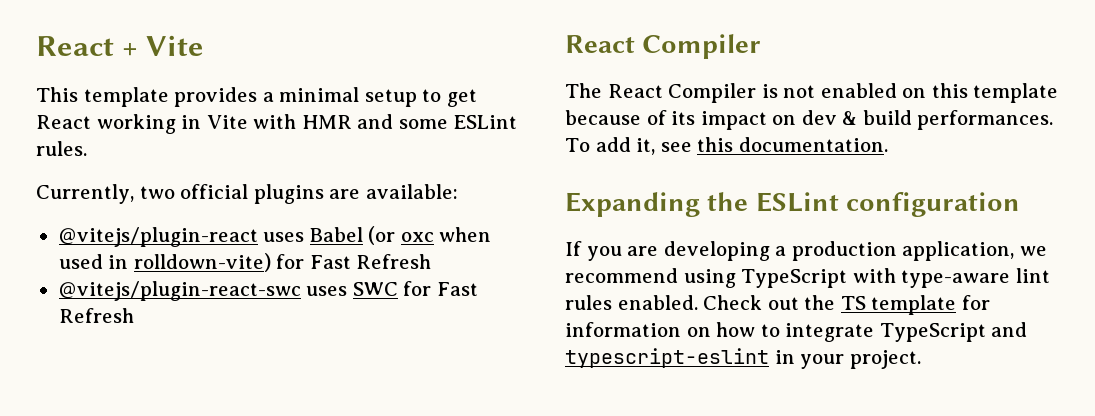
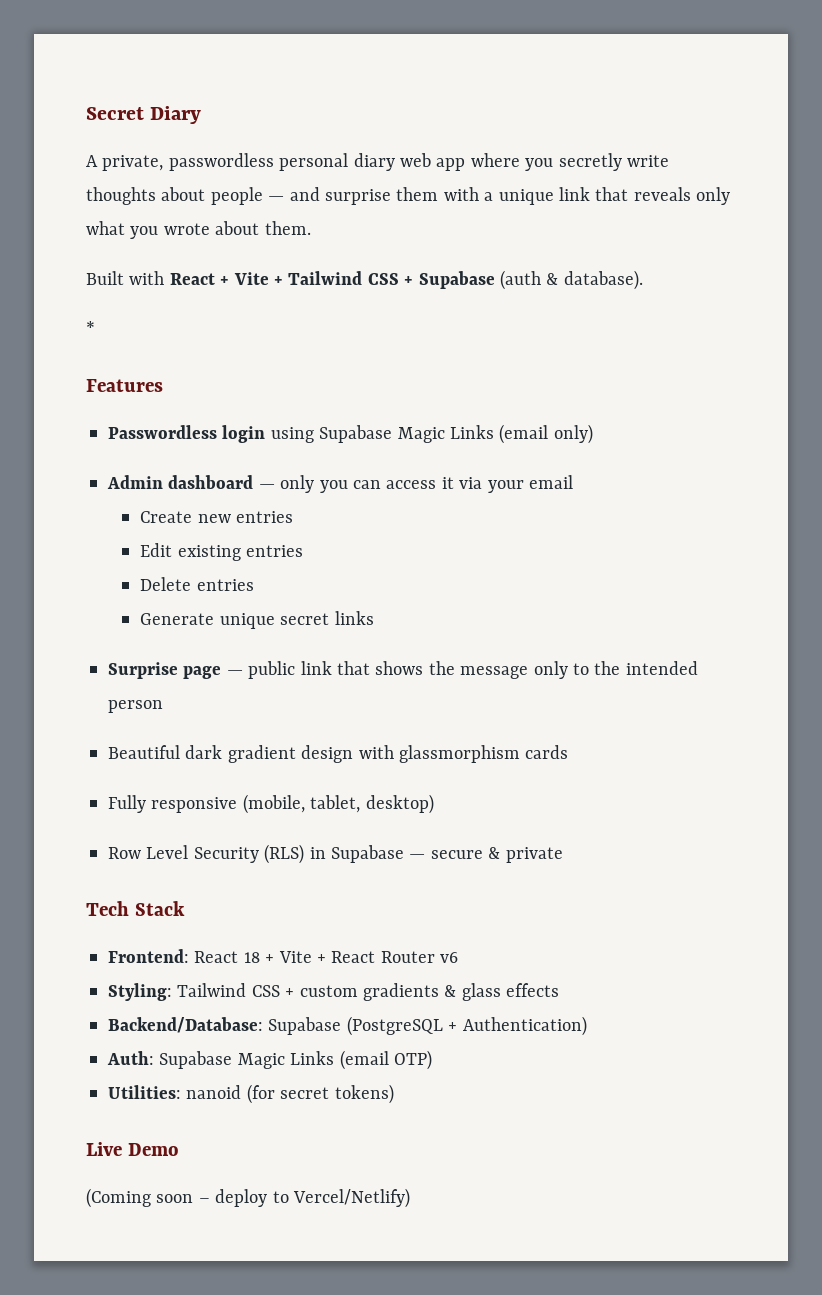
- React + Vite
- This template provides a minimal setup to get React working in Vite with HMR and some ESLint rules.
- Currently, two official plugins are available:
- @vitejs/plugin-react uses Babel (or oxc when used in rolldown-vite) for Fast Refresh
- @vitejs/plugin-react-swc uses SWC for Fast Refresh
- React Compiler
- The React Compiler is not enabled on this template because of its impact on dev & build performances. To add it, see this documentation.
- Expanding the ESLint configuration
- If you are developing a production application, we recommend using TypeScript with type-aware lint rules enabled. Check out the TS template for information on how to integrate TypeScript and typescript-eslint in your project.
+ Secret Diary
+ A private, passwordless personal diary web app where you secretly write thoughts about people — and surprise them with a unique link that reveals only what you wrote about them.
+ Built with React + Vite + Tailwind CSS + Supabase (auth & database).
+ *
+ Features
+ Passwordless login using Supabase Magic Links (email only)
+ Admin dashboard — only you can access it via your email
+ Create new entries
+ Edit existing entries
+ Delete entries
+ Generate unique secret links
+ Surprise page — public link that shows the message only to the intended person
+ Beautiful dark gradient design with glassmorphism cards
+ Fully responsive (mobile, tablet, desktop)
+ Row Level Security (RLS) in Supabase — secure & private
+ Tech Stack
+ Frontend: React 18 + Vite + React Router v6
+ Styling: Tailwind CSS + custom gradients & glass effects
+ Backend/Database: Supabase (PostgreSQL + Authentication)
+ Auth: Supabase Magic Links (email OTP)
+ Utilities: nanoid (for secret tokens)
+ Live Demo
+ (Coming soon – deploy to Vercel/Netlify)

